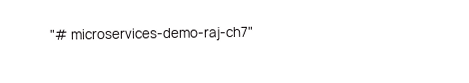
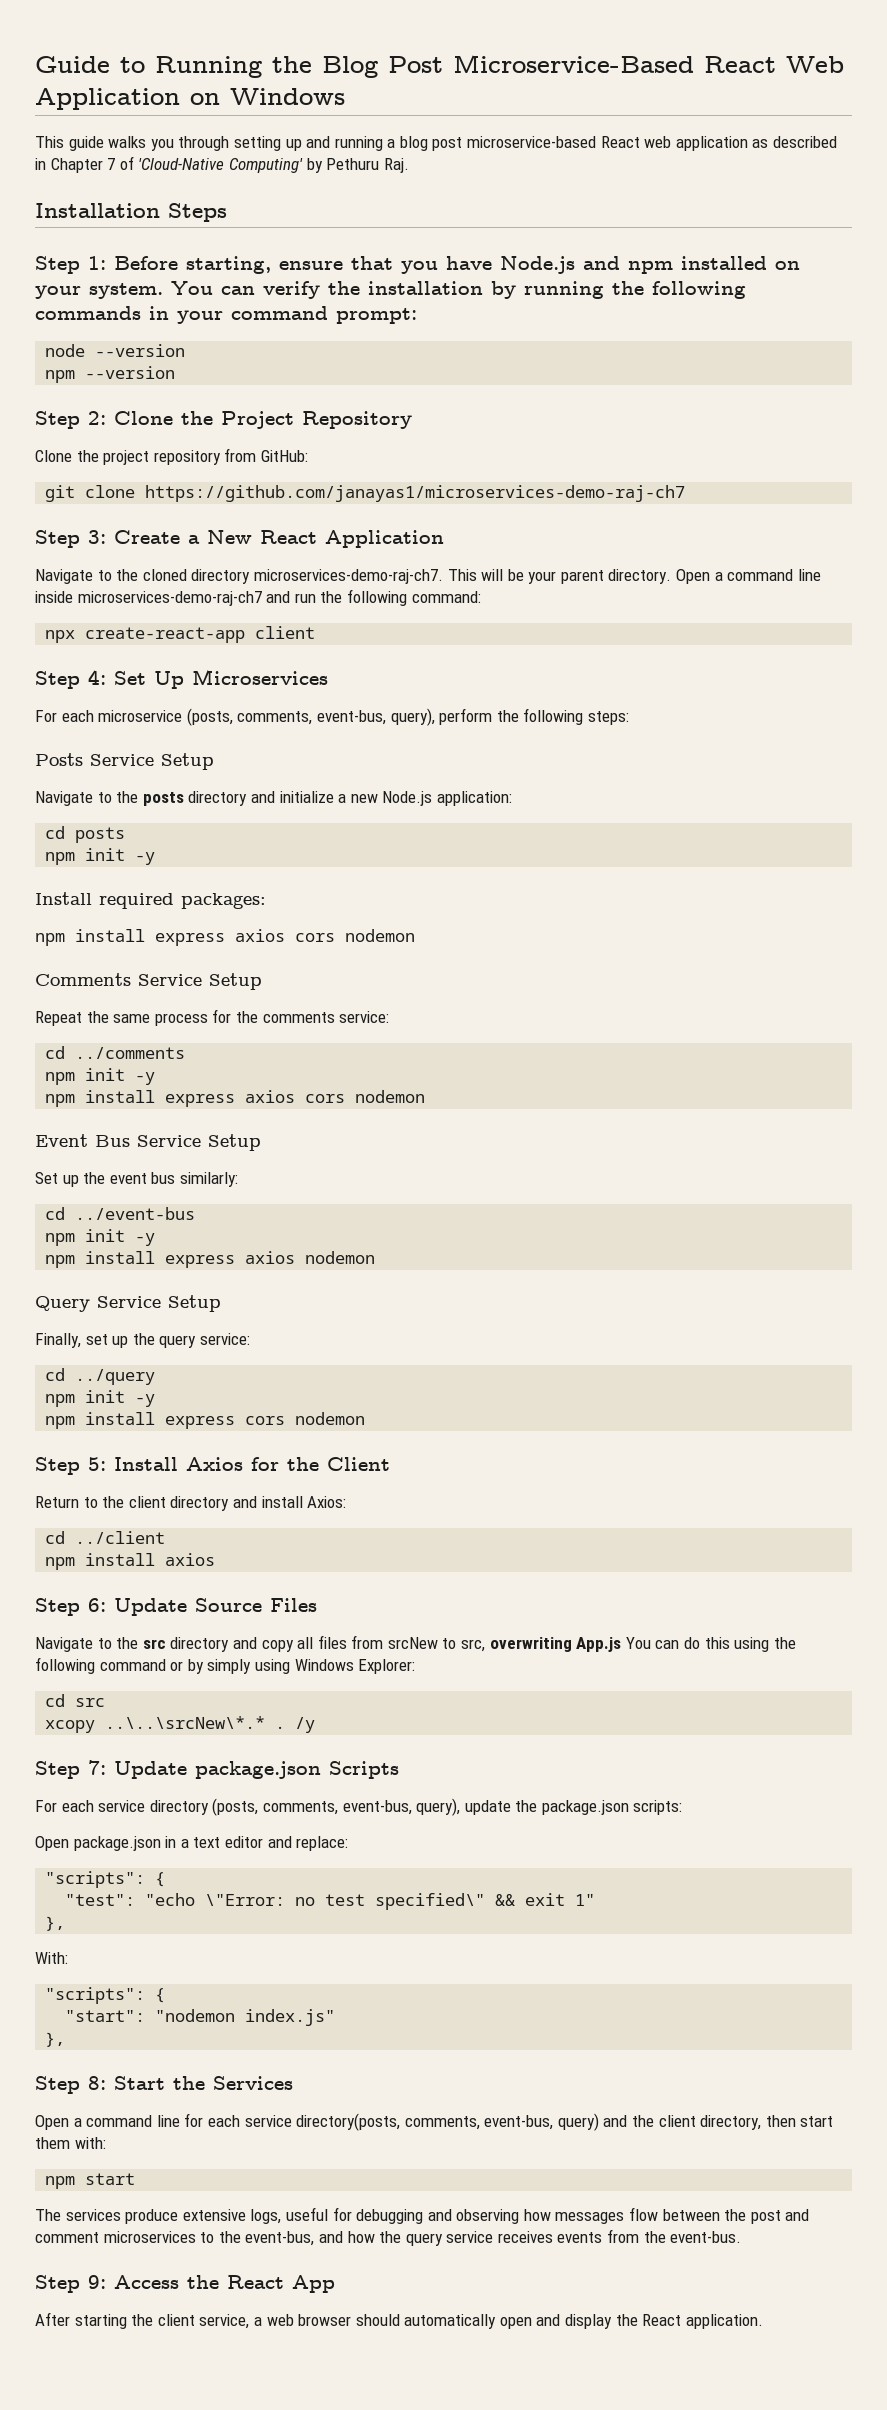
- "# microservices-demo-raj-ch7"
+ Guide to Running the Blog Post Microservice-Based React Web Application on Windows
+ This guide walks you through setting up and running a blog post microservice-based React web application as described in Chapter 7 of 'Cloud-Native Computing' by Pethuru Raj.
+ Installation Steps
+ Step 1: Before starting, ensure that you have Node.js and npm installed on your system. You can verify the installation by running the following commands in your command prompt:
+ node --version
+ npm --version
+ Step 2: Clone the Project Repository
+ Clone the project repository from GitHub:
+ git clone https://github.com/janayas1/microservices-demo-raj-ch7
+ Step 3: Create a New React Application
+ Navigate to the cloned directory microservices-demo-raj-ch7. This will be your parent directory. Open a command line inside microservices-demo-raj-ch7 and run the following command:
+ npx create-react-app client
+ Step 4: Set Up Microservices
+ For each microservice (posts, comments, event-bus, query), perform the following steps:
+ Posts Service Setup
+ Navigate to the posts directory and initialize a new Node.js application:
+ cd posts
+ npm init -y
+ Install required packages:
+ npm install express axios cors nodemon
+ Comments Service Setup
+ Repeat the same process for the comments service:
+ cd ../comments
+ npm init -y
+ npm install express axios cors nodemon
+ Event Bus Service Setup
+ Set up the event bus similarly:
+ cd ../event-bus
+ npm init -y
+ npm install express axios nodemon
+ Query Service Setup
+ Finally, set up the query service:
+ cd ../query
+ npm init -y
+ npm install express cors nodemon
+ Step 5: Install Axios for the Client
+ Return to the client directory and install Axios:
+ cd ../client
+ npm install axios
+ Step 6: Update Source Files
+ Navigate to the src directory and copy all files from srcNew to src, overwriting App.js You can do this using the following command or by simply using Windows Explorer:
+ cd src
+ xcopy ..\..\srcNew\*.* . /y
+ Step 7: Update package.json Scripts
+ For each service directory (posts, comments, event-bus, query), update the package.json scripts:
+ Open package.json in a text editor and replace:
+ "scripts": {
+ "test": "echo \"Error: no test specified\" && exit 1"
+ },
+ With:
+ "scripts": {
+ "start": "nodemon index.js"
+ },
+ Step 8: Start the Services
+ Open a command line for each service directory(posts, comments, event-bus, query) and the client directory, then start them with:
+ npm start
+ The services produce extensive logs, useful for debugging and observing how messages flow between the post and comment microservices to the event-bus, and how the query service receives events from the event-bus.
+ Step 9: Access the React App
+ After starting the client service, a web browser should automatically open and display the React application.

